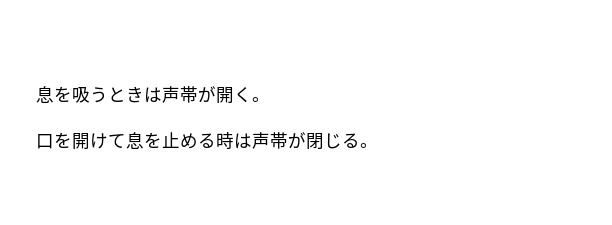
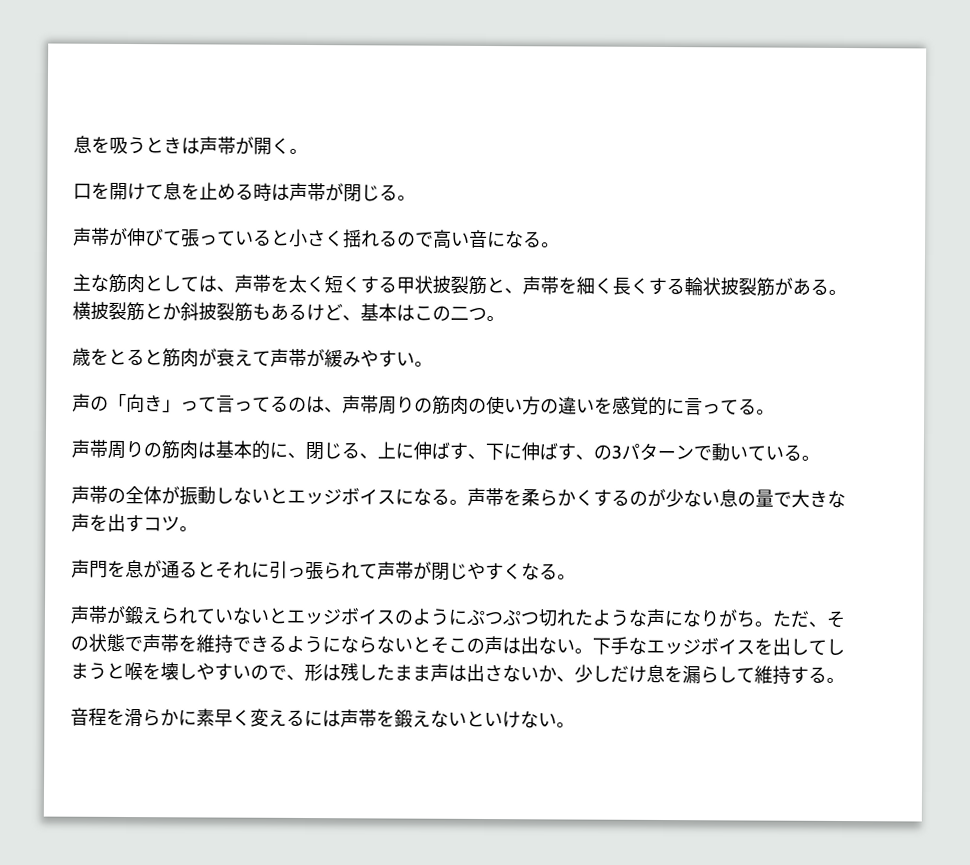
+ 声帯が伸びて張っていると小さく揺れるので高い音になる。
+ 主な筋肉としては、声帯を太く短くする甲状披裂筋と、声帯を細く長くする輪状披裂筋がある。横披裂筋とか斜披裂筋もあるけど、基本はこの二つ。
+ 歳をとると筋肉が衰えて声帯が緩みやすい。
+ 声の「向き」って言ってるのは、声帯周りの筋肉の使い方の違いを感覚的に言ってる。
+ 声帯周りの筋肉は基本的に、閉じる、上に伸ばす、下に伸ばす、の3パターンで動いている。
+ 声帯の全体が振動しないとエッジボイスになる。声帯を柔らかくするのが少ない息の量で大きな声を出すコツ。
+ 声門を息が通るとそれに引っ張られて声帯が閉じやすくなる。
+ 声帯が鍛えられていないとエッジボイスのようにぷつぷつ切れたような声になりがち。ただ、その状態で声帯を維持できるようにならないとそこの声は出ない。下手なエッジボイスを出してしまうと喉を壊しやすいので、形は残したまま声は出さないか、少しだけ息を漏らして維持する。
+ 音程を滑らかに素早く変えるには声帯を鍛えないといけない。

